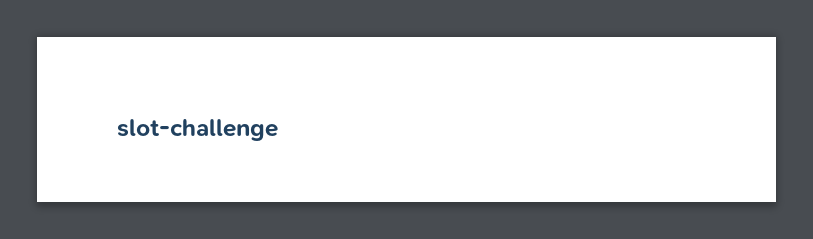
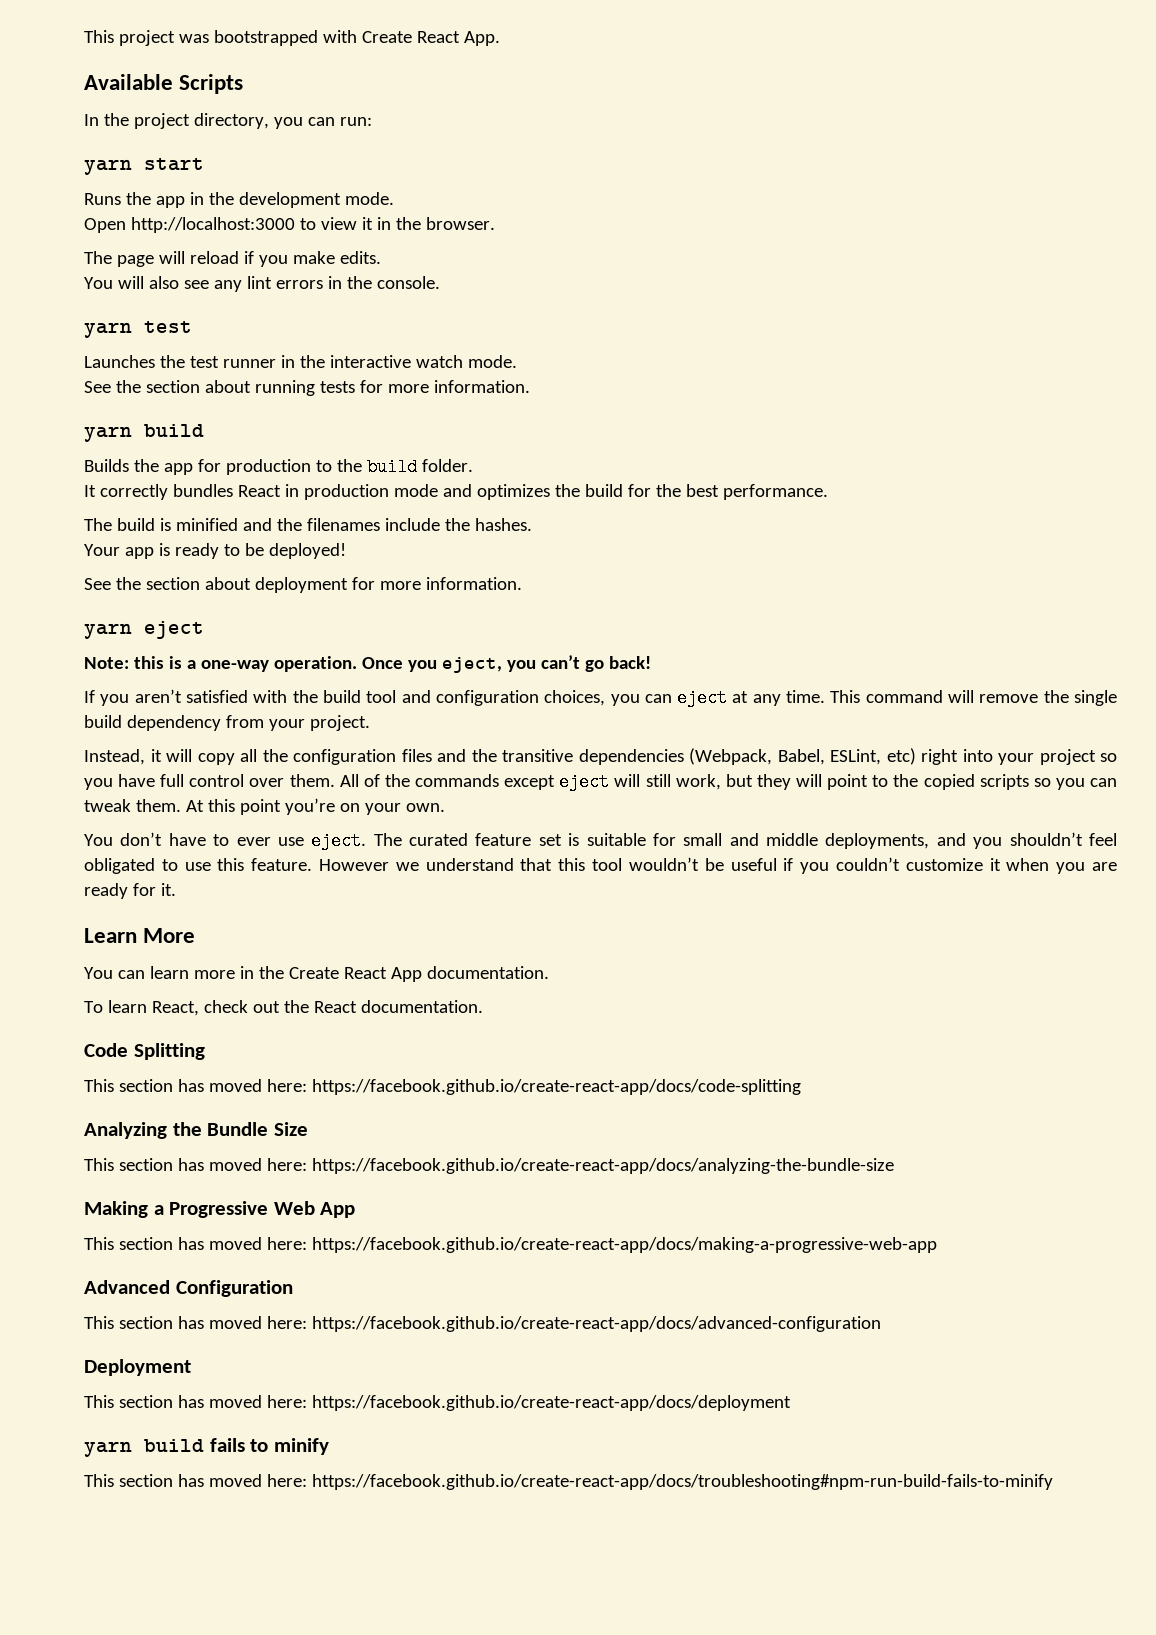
- slot-challenge
+ This project was bootstrapped with Create React App.
+ Available Scripts
+ In the project directory, you can run:
+ yarn start
+ Runs the app in the development mode.
+ Open http://localhost:3000 to view it in the browser.
+ The page will reload if you make edits.
+ You will also see any lint errors in the console.
+ yarn test
+ Launches the test runner in the interactive watch mode.
+ See the section about running tests for more information.
+ yarn build
+ Builds the app for production to the build folder.
+ It correctly bundles React in production mode and optimizes the build for the best performance.
+ The build is minified and the filenames include the hashes.
+ Your app is ready to be deployed!
+ See the section about deployment for more information.
+ yarn eject
+ Note: this is a one-way operation. Once you eject, you can’t go back!
+ If you aren’t satisfied with the build tool and configuration choices, you can eject at any time. This command will remove the single build dependency from your project.
+ Instead, it will copy all the configuration files and the transitive dependencies (Webpack, Babel, ESLint, etc) right into your project so you have full control over them. All of the commands except eject will still work, but they will point to the copied scripts so you can tweak them. At this point you’re on your own.
+ You don’t have to ever use eject. The curated feature set is suitable for small and middle deployments, and you shouldn’t feel obligated to use this feature. However we understand that this tool wouldn’t be useful if you couldn’t customize it when you are ready for it.
+ Learn More
+ You can learn more in the Create React App documentation.
+ To learn React, check out the React documentation.
+ Code Splitting
+ This section has moved here: https://facebook.github.io/create-react-app/docs/code-splitting
+ Analyzing the Bundle Size
+ This section has moved here: https://facebook.github.io/create-react-app/docs/analyzing-the-bundle-size
+ Making a Progressive Web App
+ This section has moved here: https://facebook.github.io/create-react-app/docs/making-a-progressive-web-app
+ Advanced Configuration
+ This section has moved here: https://facebook.github.io/create-react-app/docs/advanced-configuration
+ Deployment
+ This section has moved here: https://facebook.github.io/create-react-app/docs/deployment
+ yarn build fails to minify
+ This section has moved here: https://facebook.github.io/create-react-app/docs/troubleshooting#npm-run-build-fails-to-minify

